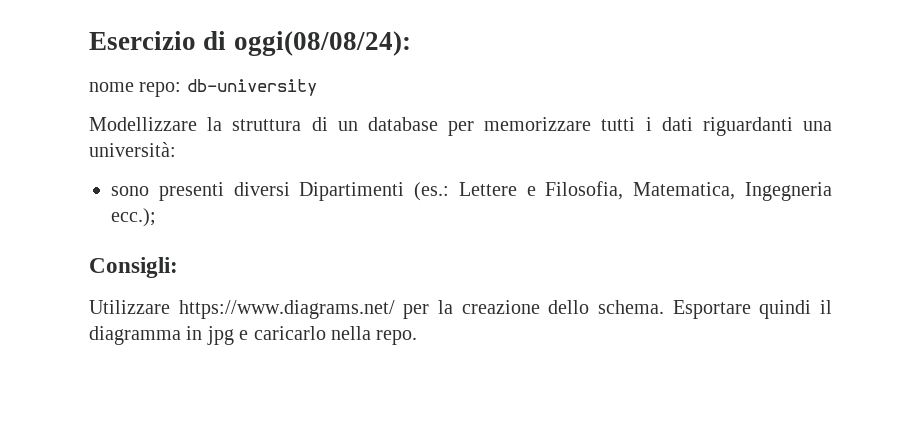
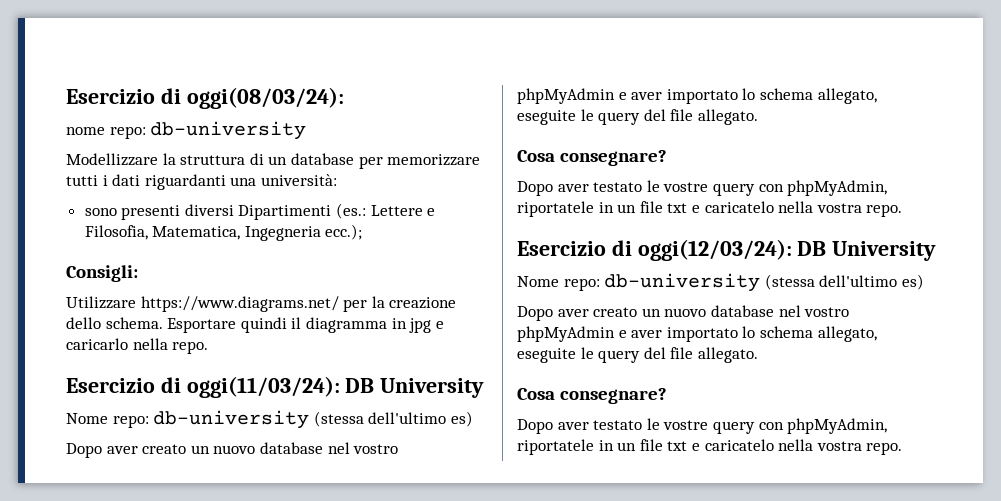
- Esercizio di oggi(08/08/24):
+ Esercizio di oggi(08/03/24):
+ Esercizio di oggi(11/03/24): DB University
+ Nome repo: db-university (stessa dell'ultimo es)
+ Dopo aver creato un nuovo database nel vostro phpMyAdmin e aver importato lo schema allegato, eseguite le query del file allegato.
+ Cosa consegnare?
+ Dopo aver testato le vostre query con phpMyAdmin, riportatele in un file txt e caricatelo nella vostra repo.
+ Esercizio di oggi(12/03/24): DB University
+ Nome repo: db-university (stessa dell'ultimo es)
+ Dopo aver creato un nuovo database nel vostro phpMyAdmin e aver importato lo schema allegato, eseguite le query del file allegato.
+ Cosa consegnare?
+ Dopo aver testato le vostre query con phpMyAdmin, riportatele in un file txt e caricatelo nella vostra repo.

